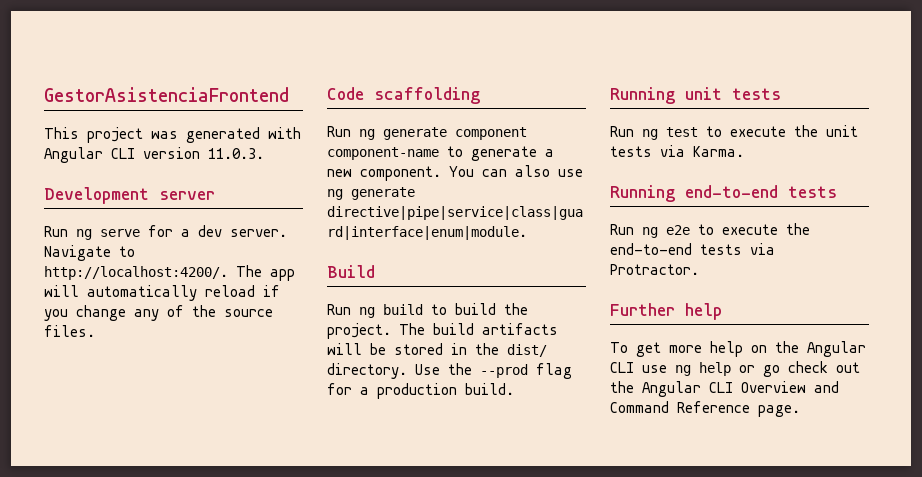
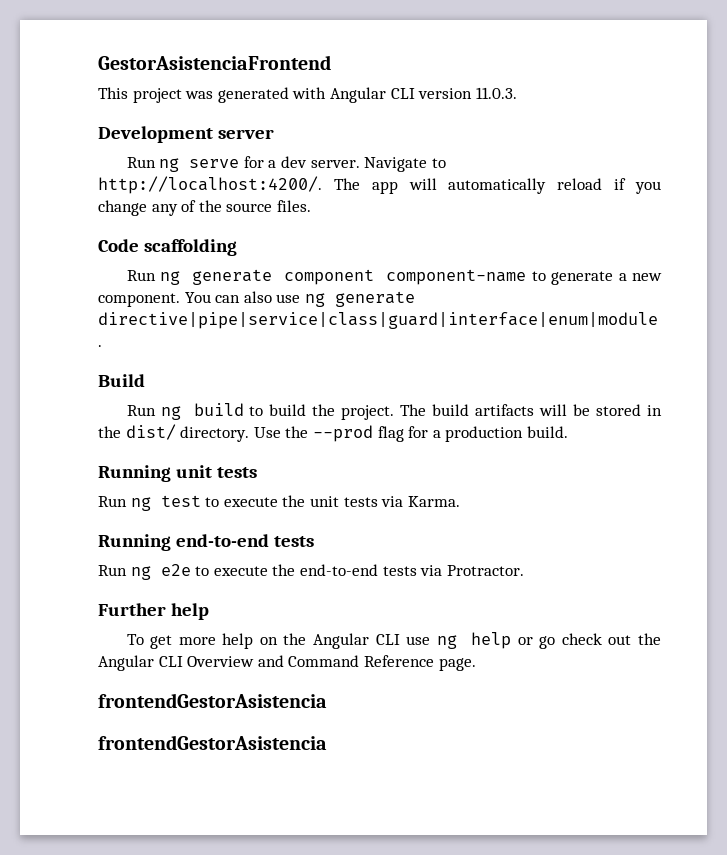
  To get more help on the Angular CLI use ng help or go check out the Angular CLI Overview and Command Reference page.
+ frontendGestorAsistencia
+ frontendGestorAsistencia

